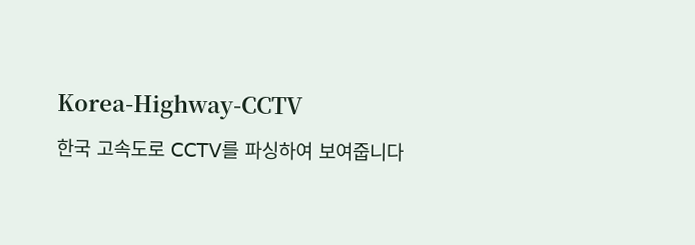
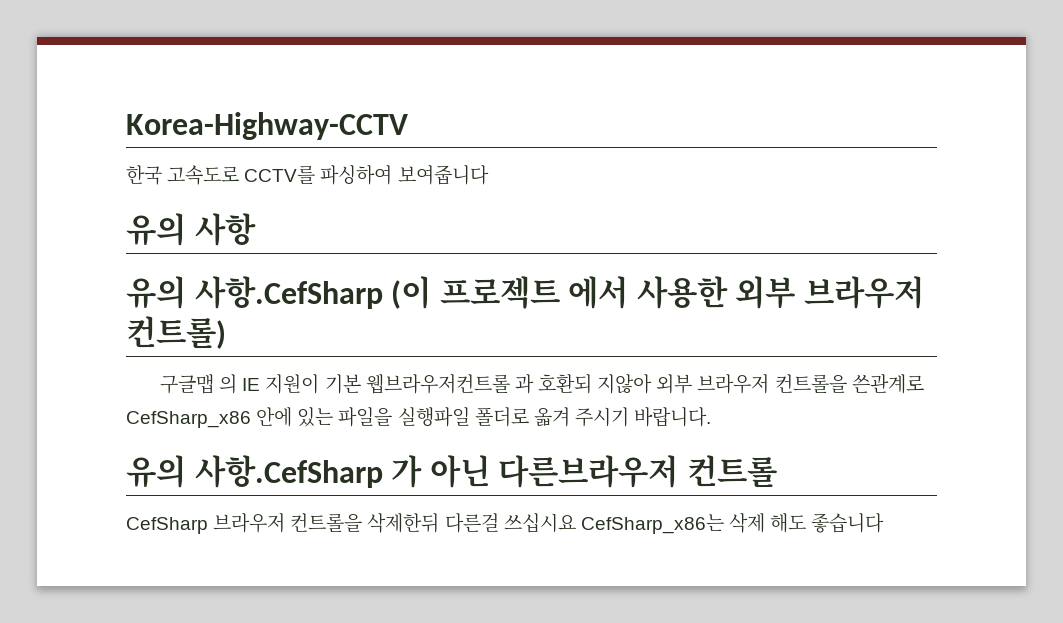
+ 유의 사항
+ 유의 사항.CefSharp (이 프로젝트 에서 사용한 외부 브라우저 컨트롤)
+ 구글맵 의 IE 지원이 기본 웹브라우저컨트롤 과 호환되 지않아 외부 브라우저 컨트롤을 쓴관계로 CefSharp_x86 안에 있는 파일을 실행파일 폴더로 옯겨 주시기 바랍니다.
+ 유의 사항.CefSharp 가 아닌 다른브라우저 컨트롤
+ CefSharp 브라우저 컨트롤을 삭제한뒤 다른걸 쓰십시요 CefSharp_x86는 삭제 해도 좋습니다

